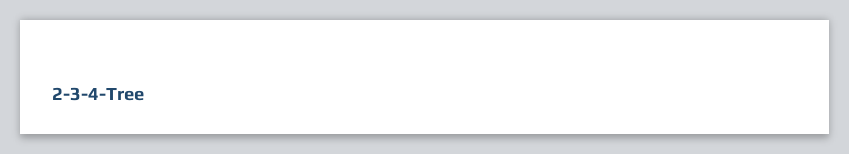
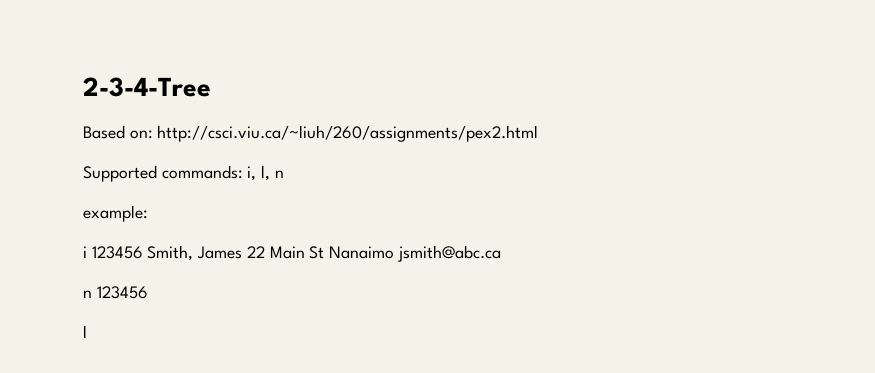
+ Based on: http://csci.viu.ca/~liuh/260/assignments/pex2.html
+ Supported commands: i, l, n
+ example:
+ i 123456 Smith, James 22 Main St Nanaimo jsmith@abc.ca
+ n 123456
+ l

